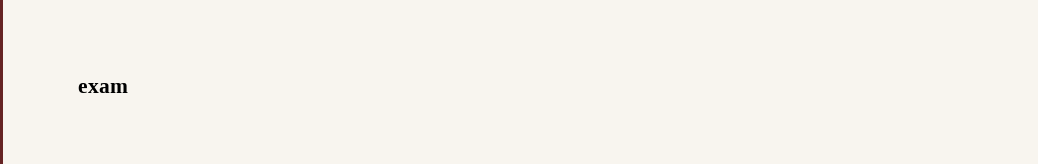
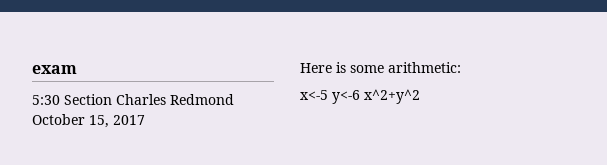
+ 5:30 Section Charles Redmond October 15, 2017
+ Here is some arithmetic:
+ x<-5 y<-6 x^2+y^2

